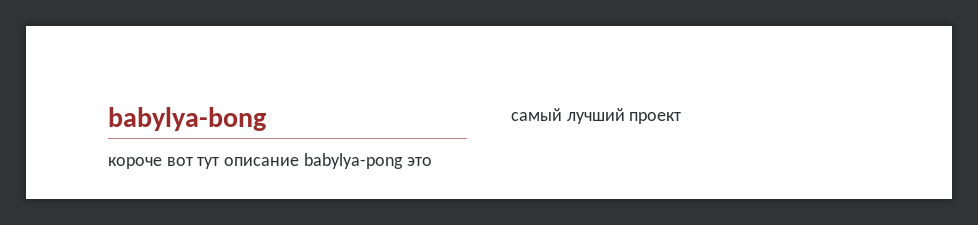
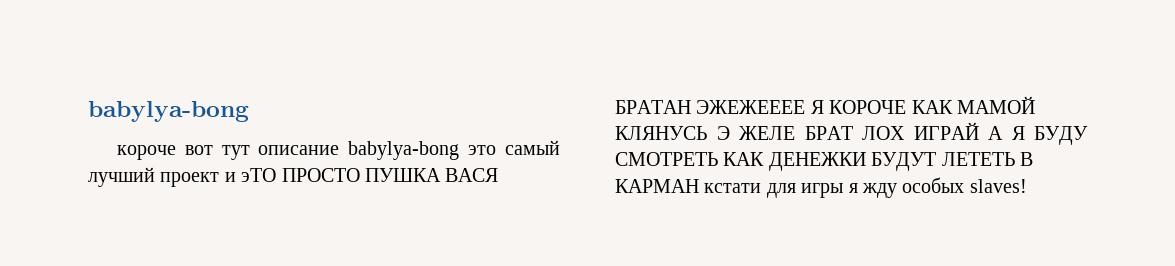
- короче вот тут описание babylya-pong это самый лучший проект
+ короче вот тут описание babylya-bong это самый лучший проект и эТО ПРОСТО ПУШКА ВАСЯ БРАТАН ЭЖЕЖЕЕЕЕ Я КОРОЧЕ КАК МАМОЙ КЛЯНУСЬ Э ЖЕЛЕ БРАТ ЛОХ ИГРАЙ А Я БУДУ СМОТРЕТЬ КАК ДЕНЕЖКИ БУДУТ ЛЕТЕТЬ В КАРМАН кстати для игры я жду особых slaves!

